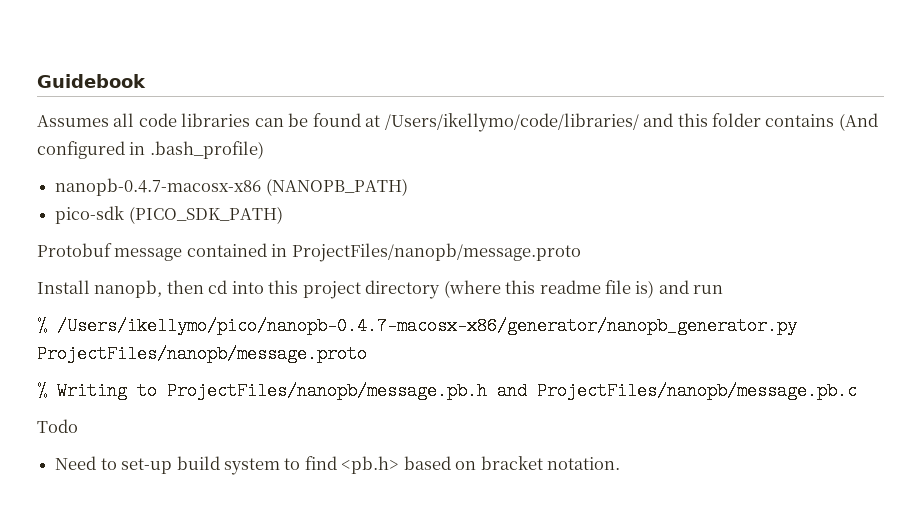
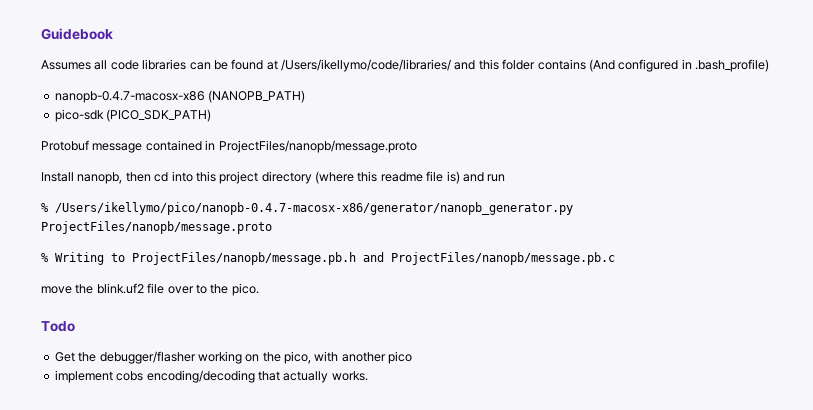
+ move the blink.uf2 file over to the pico.
  Todo
- Need to set-up build system to find <pb.h> based on bracket notation.
+ Get the debugger/flasher working on the pico, with another pico
+ implement cobs encoding/decoding that actually works.

